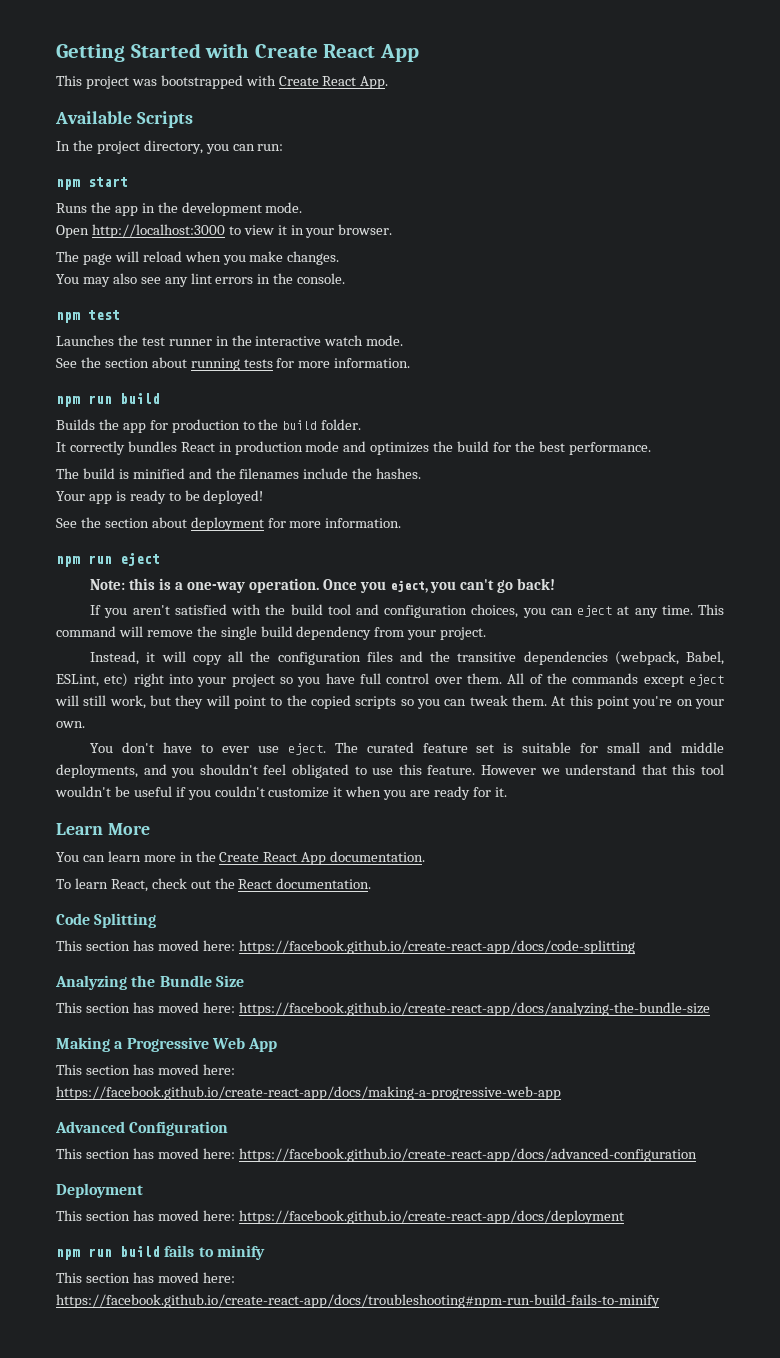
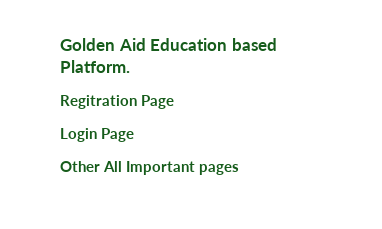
- Getting Started with Create React App
- This project was bootstrapped with Create React App.
- Available Scripts
- In the project directory, you can run:
- npm start
- Runs the app in the development mode.
- Open http://localhost:3000 to view it in your browser.
- The page will reload when you make changes.
- You may also see any lint errors in the console.
- npm test
- Launches the test runner in the interactive watch mode.
- See the section about running tests for more information.
- npm run build
- Builds the app for production to the build folder.
- It correctly bundles React in production mode and optimizes the build for the best performance.
- The build is minified and the filenames include the hashes.
- Your app is ready to be deployed!
- See the section about deployment for more information.
- npm run eject
- Note: this is a one-way operation. Once you eject, you can't go back!
- If you aren't satisfied with the build tool and configuration choices, you can eject at any time. This command will remove the single build dependency from your project.
- Instead, it will copy all the configuration files and the transitive dependencies (webpack, Babel, ESLint, etc) right into your project so you have full control over them. All of the commands except eject will still work, but they will point to the copied scripts so you can tweak them. At this point you're on your own.
- You don't have to ever use eject. The curated feature set is suitable for small and middle deployments, and you shouldn't feel obligated to use this feature. However we understand that this tool wouldn't be useful if you couldn't customize it when you are ready for it.
- Learn More
- You can learn more in the Create React App documentation.
- To learn React, check out the React documentation.
- Code Splitting
- This section has moved here: https://facebook.github.io/create-react-app/docs/code-splitting
- Analyzing the Bundle Size
- This section has moved here: https://facebook.github.io/create-react-app/docs/analyzing-the-bundle-size
- Making a Progressive Web App
- This section has moved here: https://facebook.github.io/create-react-app/docs/making-a-progressive-web-app
- Advanced Configuration
- This section has moved here: https://facebook.github.io/create-react-app/docs/advanced-configuration
- Deployment
- This section has moved here: https://facebook.github.io/create-react-app/docs/deployment
- npm run build fails to minify
- This section has moved here: https://facebook.github.io/create-react-app/docs/troubleshooting#npm-run-build-fails-to-minify
+ Golden Aid Education based Platform.
+ Regitration Page
+ Login Page
+ Other All Important pages

